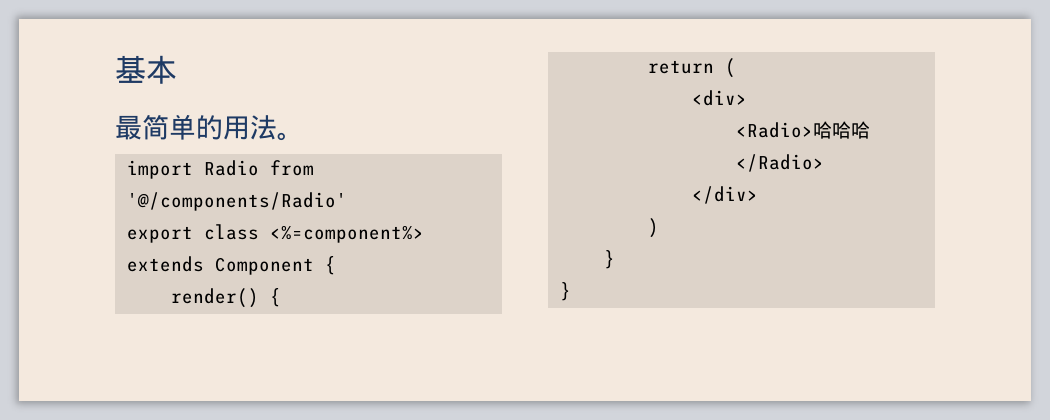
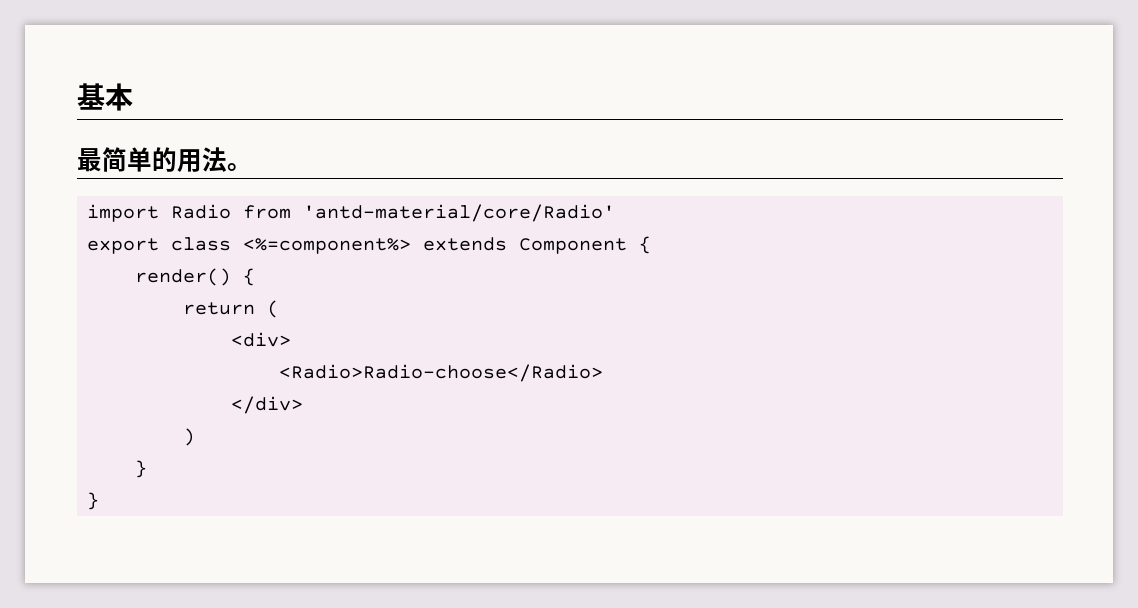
- import Radio from '@/components/Radio'
+ import Radio from 'antd-material/core/Radio'
- <Radio>哈哈哈</Radio>
+ <Radio>Radio-choose</Radio>

